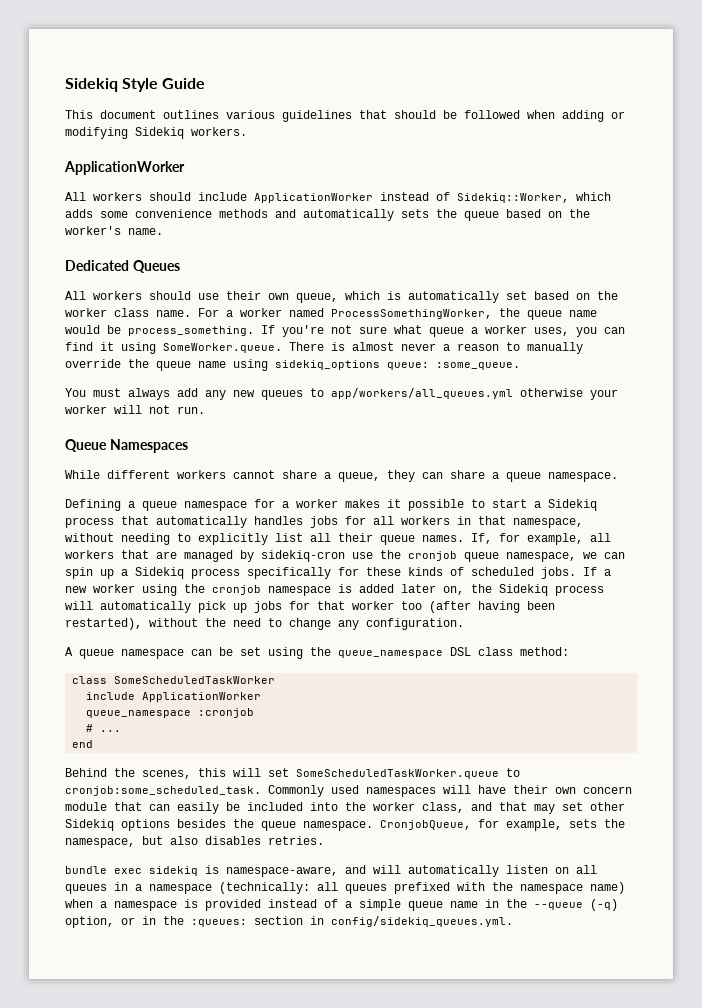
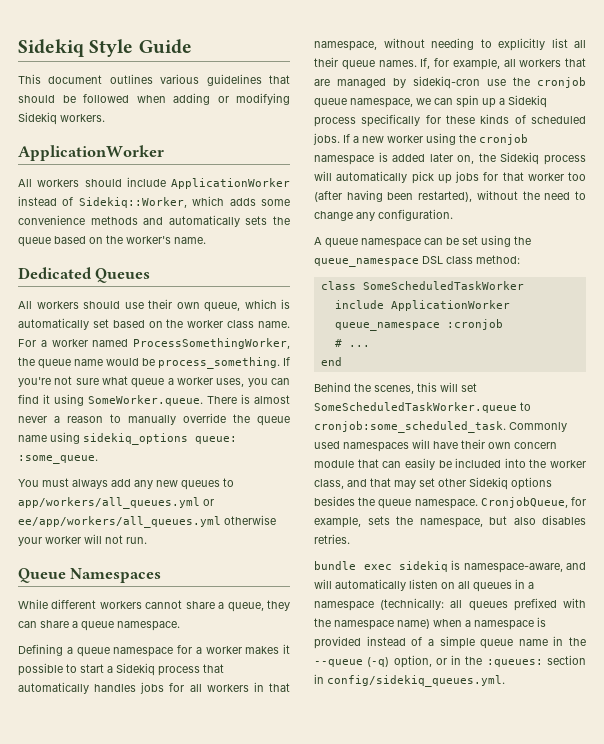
- You must always add any new queues to app/workers/all_queues.yml otherwise your worker will not run.
+ You must always add any new queues to app/workers/all_queues.yml or ee/app/workers/all_queues.yml otherwise your worker will not run.

